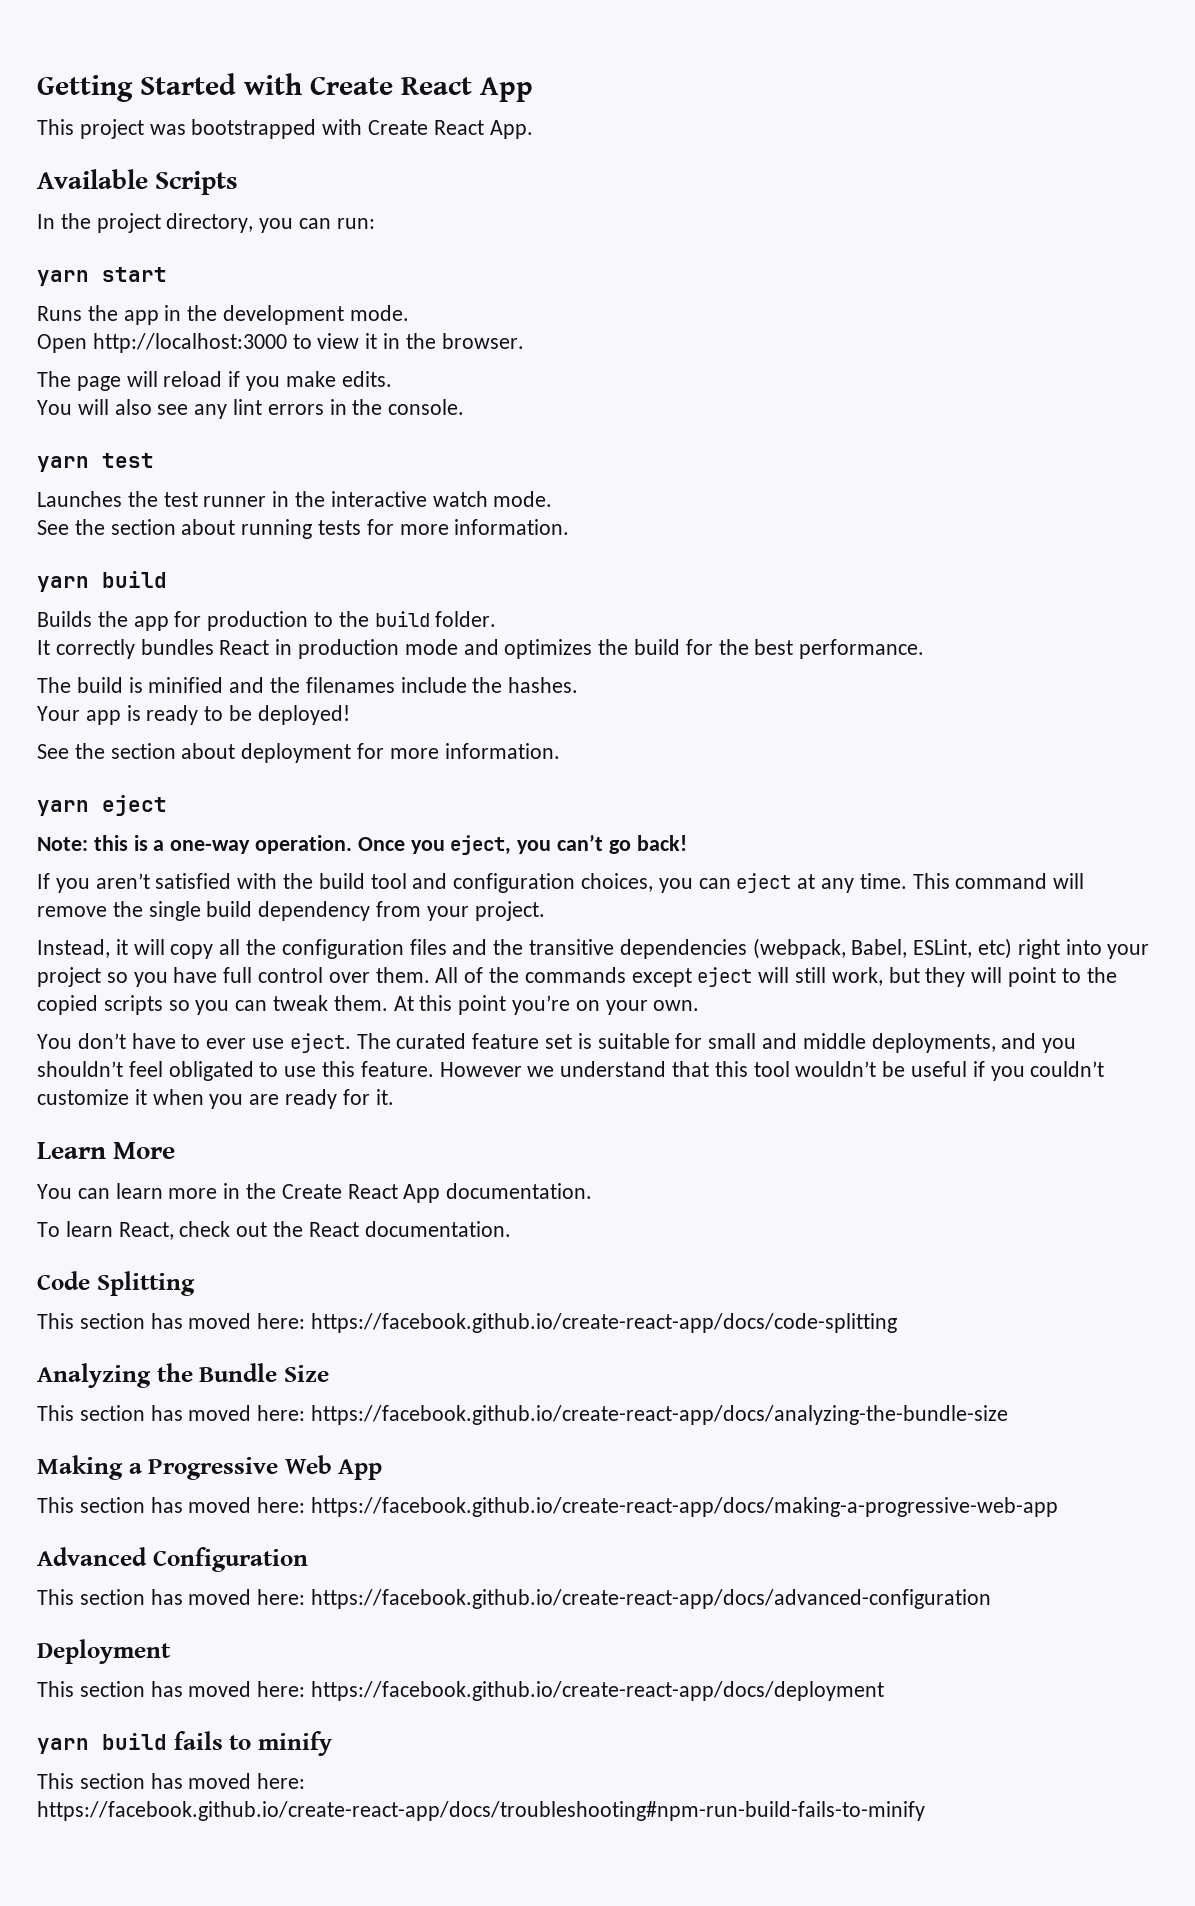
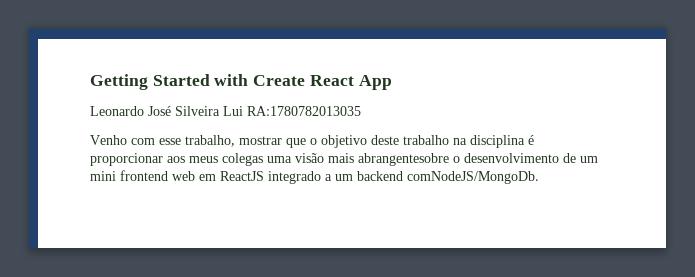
- This project was bootstrapped with Create React App.
- Available Scripts
- In the project directory, you can run:
- yarn start
- Runs the app in the development mode.
- Open http://localhost:3000 to view it in the browser.
- The page will reload if you make edits.
- You will also see any lint errors in the console.
- yarn test
- Launches the test runner in the interactive watch mode.
- See the section about running tests for more information.
- yarn build
- Builds the app for production to the build folder.
- It correctly bundles React in production mode and optimizes the build for the best performance.
- The build is minified and the filenames include the hashes.
- Your app is ready to be deployed!
- See the section about deployment for more information.
- yarn eject
- Note: this is a one-way operation. Once you eject, you can’t go back!
- If you aren’t satisfied with the build tool and configuration choices, you can eject at any time. This command will remove the single build dependency from your project.
- Instead, it will copy all the configuration files and the transitive dependencies (webpack, Babel, ESLint, etc) right into your project so you have full control over them. All of the commands except eject will still work, but they will point to the copied scripts so you can tweak them. At this point you’re on your own.
- You don’t have to ever use eject. The curated feature set is suitable for small and middle deployments, and you shouldn’t feel obligated to use this feature. However we understand that this tool wouldn’t be useful if you couldn’t customize it when you are ready for it.
- Learn More
- You can learn more in the Create React App documentation.
- To learn React, check out the React documentation.
- Code Splitting
- This section has moved here: https://facebook.github.io/create-react-app/docs/code-splitting
- Analyzing the Bundle Size
- This section has moved here: https://facebook.github.io/create-react-app/docs/analyzing-the-bundle-size
- Making a Progressive Web App
- This section has moved here: https://facebook.github.io/create-react-app/docs/making-a-progressive-web-app
- Advanced Configuration
- This section has moved here: https://facebook.github.io/create-react-app/docs/advanced-configuration
- Deployment
- This section has moved here: https://facebook.github.io/create-react-app/docs/deployment
- yarn build fails to minify
- This section has moved here: https://facebook.github.io/create-react-app/docs/troubleshooting#npm-run-build-fails-to-minify
+ Leonardo José Silveira Lui RA:1780782013035
+ Venho com esse trabalho, mostrar que o objetivo deste trabalho na disciplina é proporcionar aos meus colegas uma visão mais abrangentesobre o desenvolvimento de um mini frontend web em ReactJS integrado a um backend comNodeJS/MongoDb.

